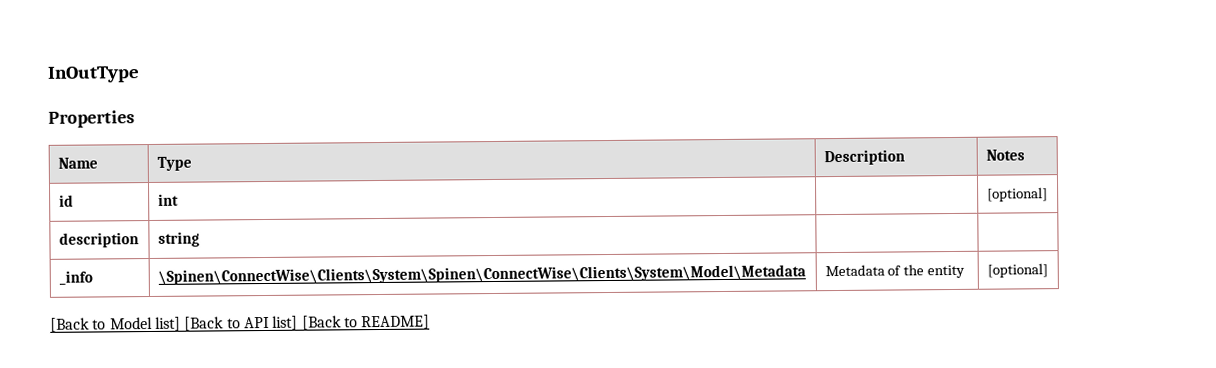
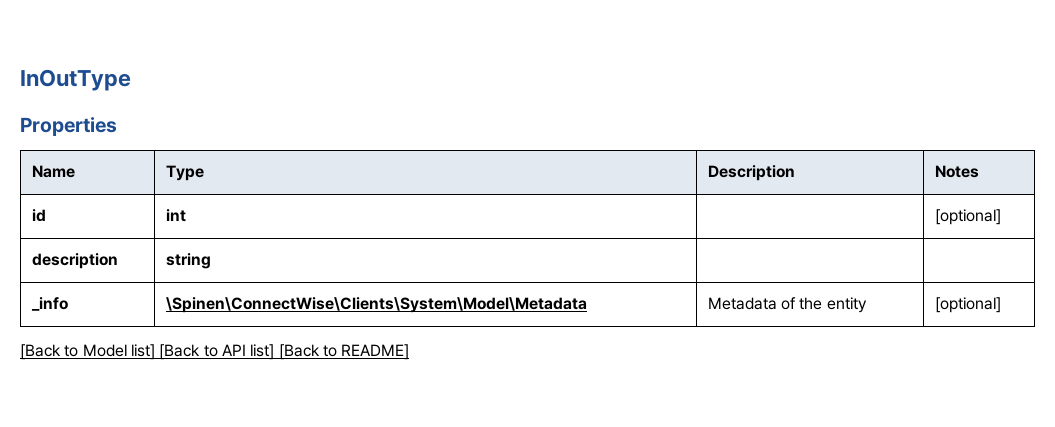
- _info | \Spinen\ConnectWise\Clients\System\Spinen\ConnectWise\Clients\System\Model\Metadata | Metadata of the entity | [optional]
+ _info | \Spinen\ConnectWise\Clients\System\Model\Metadata | Metadata of the entity | [optional]

